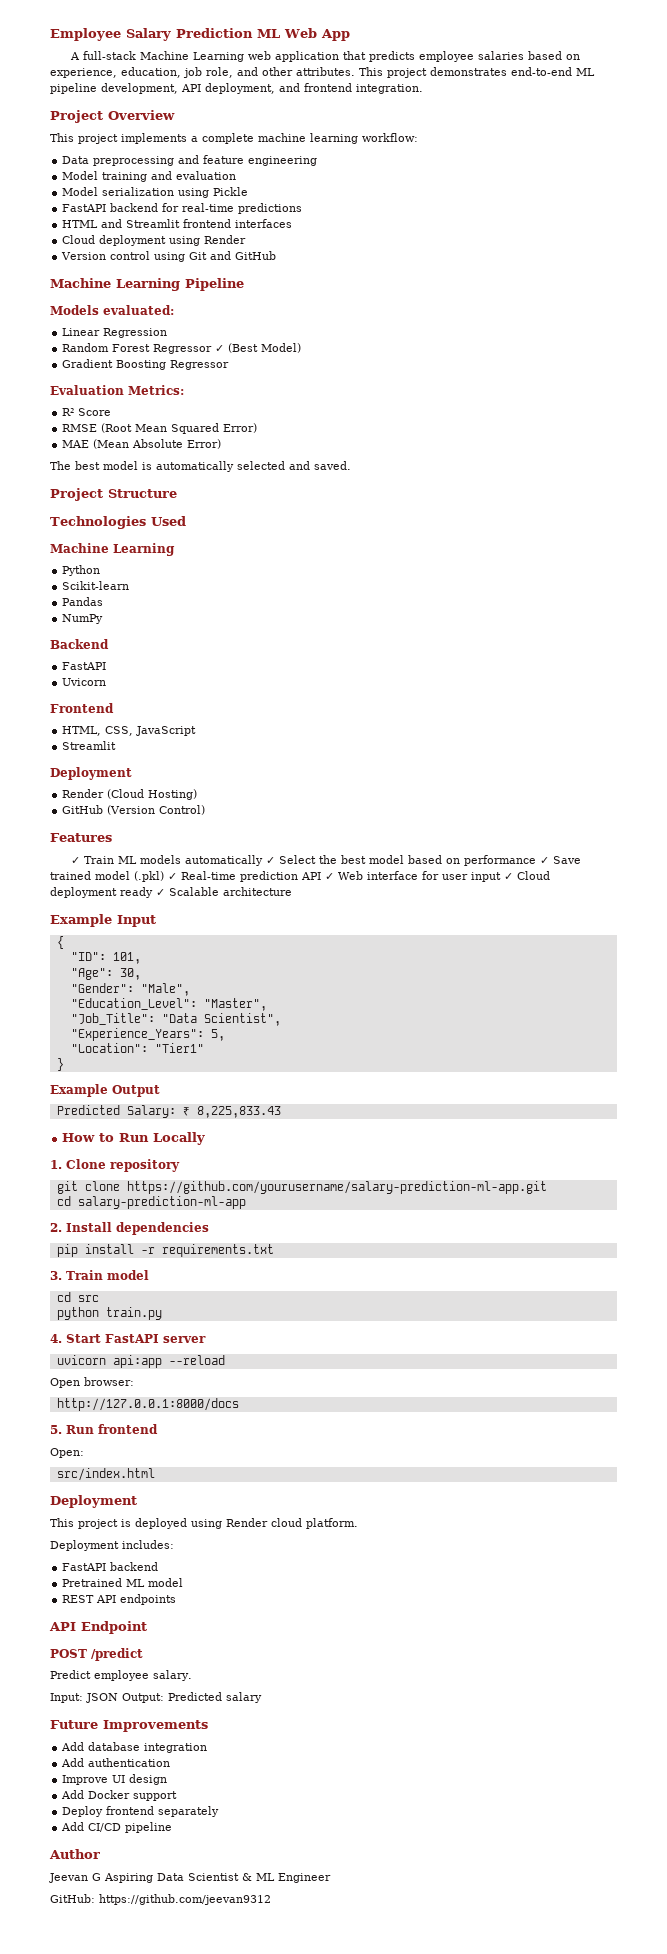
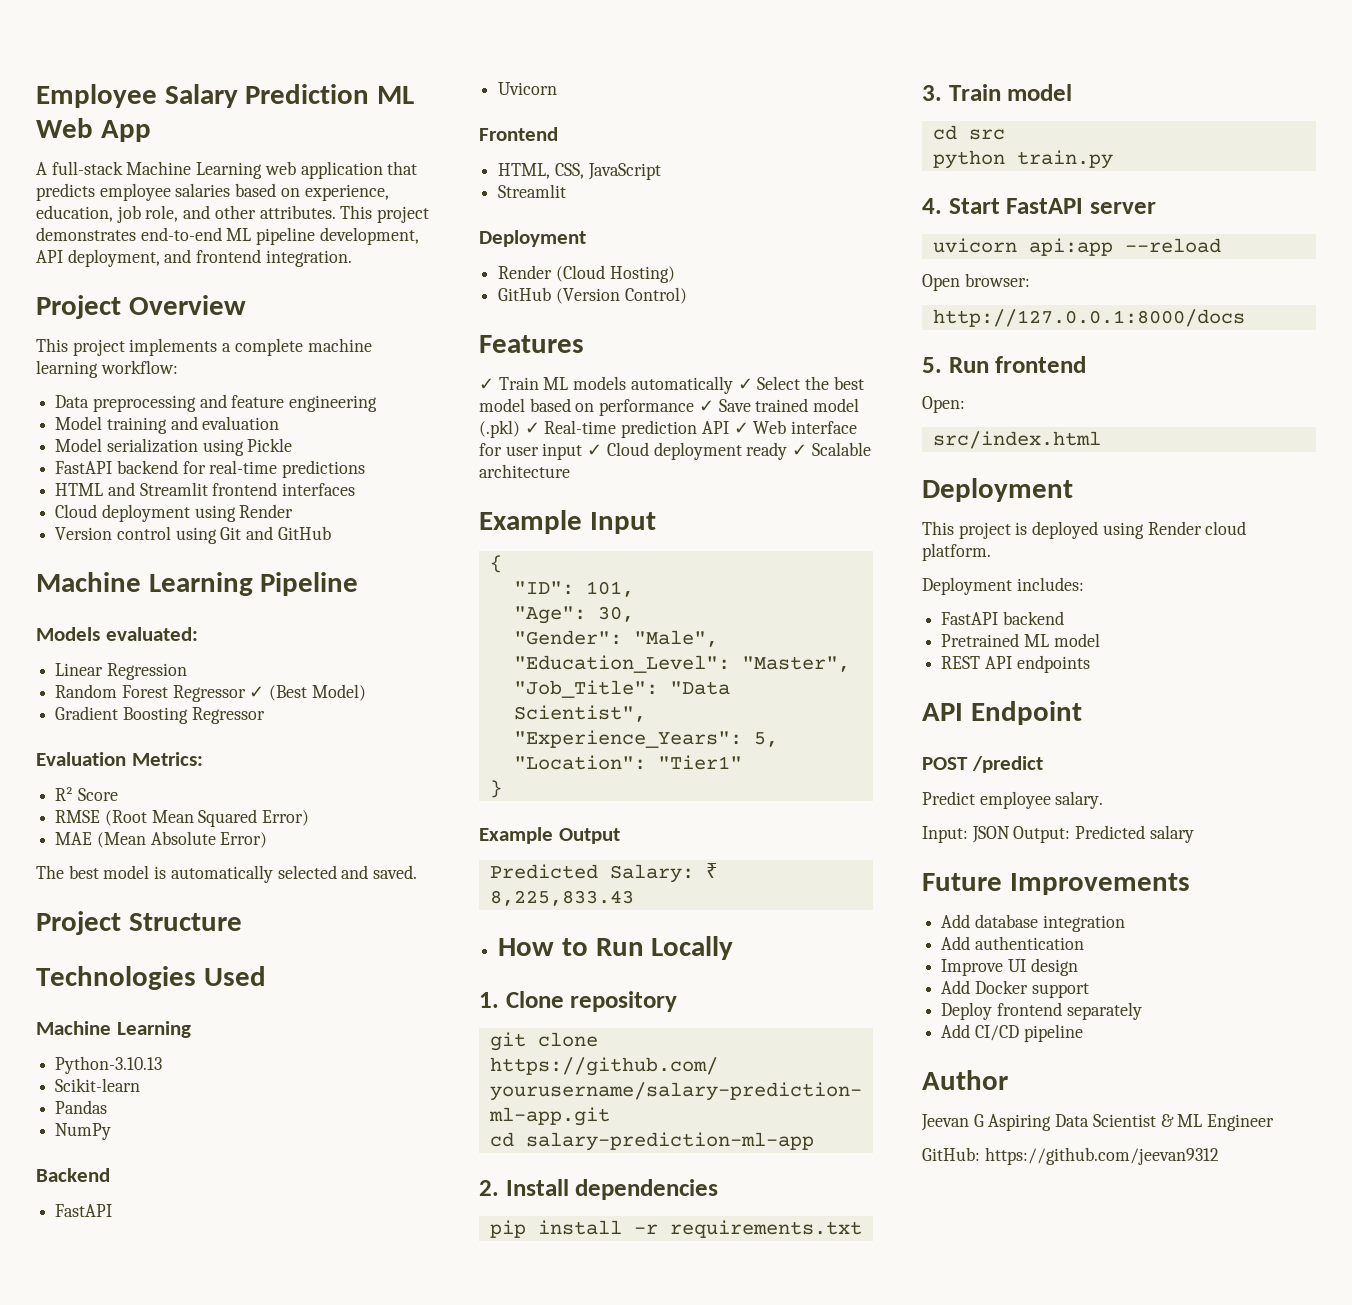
- Python
+ Python-3.10.13

